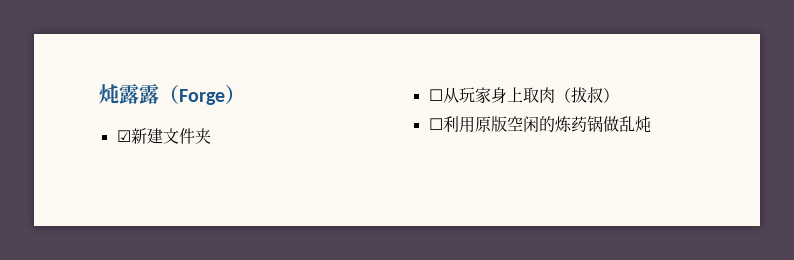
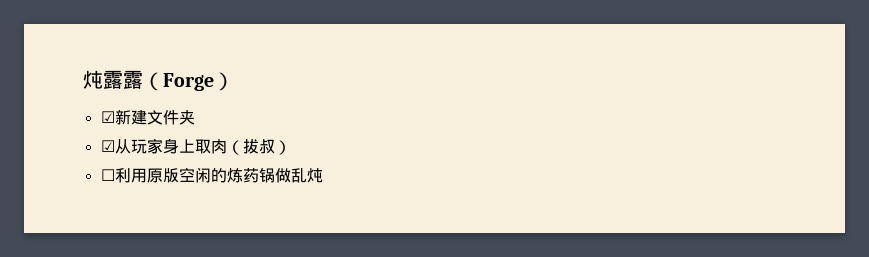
- ☐从玩家身上取肉（拔叔）
+ ☑从玩家身上取肉（拔叔）

